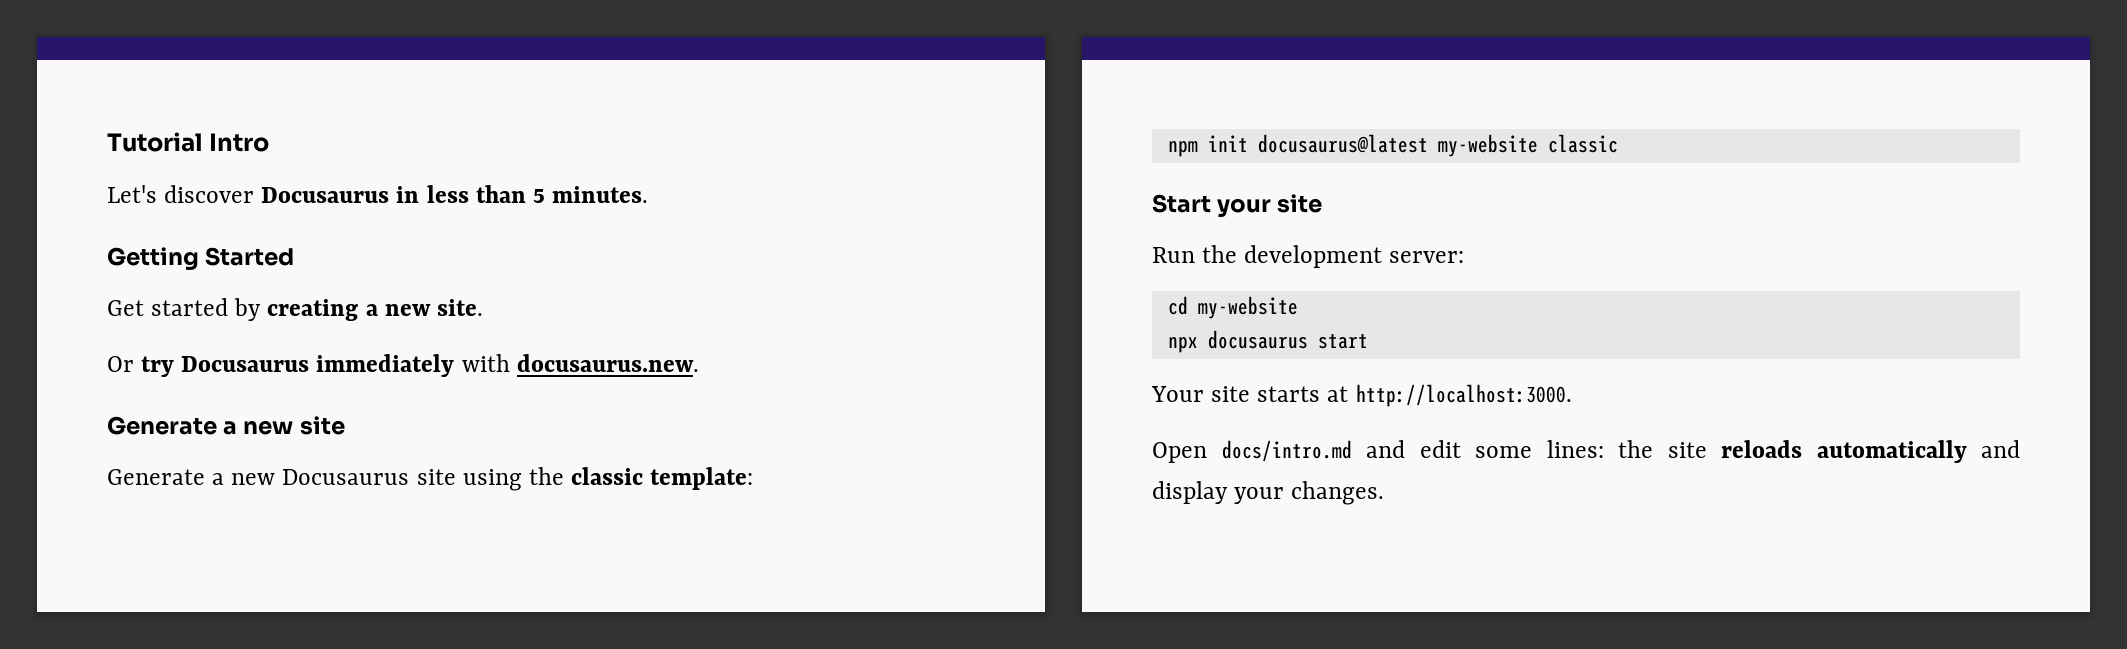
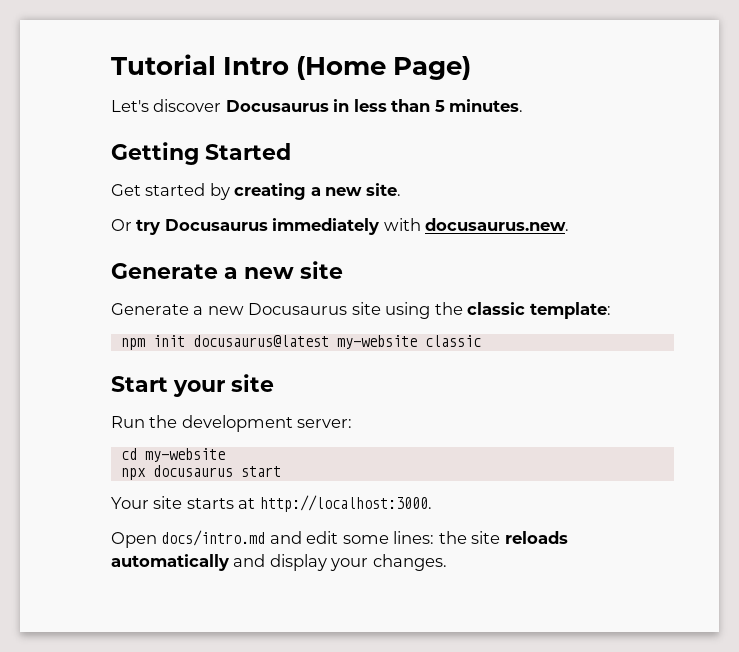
- Tutorial Intro
+ Tutorial Intro (Home Page)

